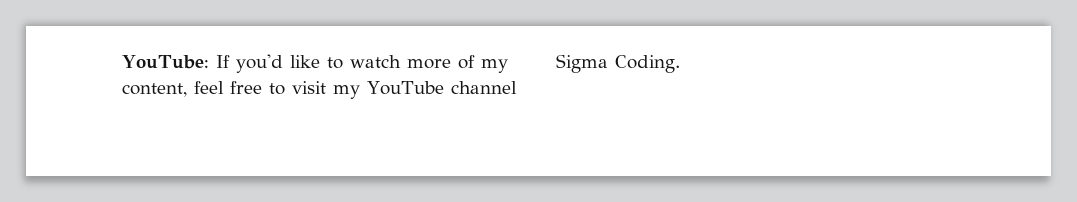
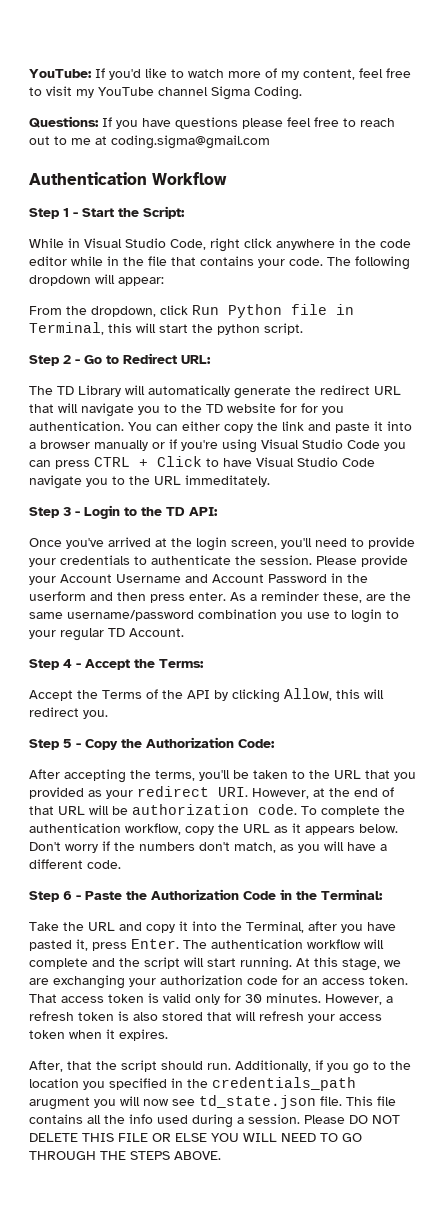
+ Questions: If you have questions please feel free to reach out to me at coding.sigma@gmail.com
+ Authentication Workflow
+ Step 1 - Start the Script:
+ While in Visual Studio Code, right click anywhere in the code editor while in the file that contains your code. The following dropdown will appear:
+ From the dropdown, click Run Python file in Terminal, this will start the python script.
+ Step 2 - Go to Redirect URL:
+ The TD Library will automatically generate the redirect URL that will navigate you to the TD website for for you authentication. You can either copy the link and paste it into a browser manually or if you're using Visual Studio Code you can press CTRL + Click to have Visual Studio Code navigate you to the URL immeditately.
+ Step 3 - Login to the TD API:
+ Once you've arrived at the login screen, you'll need to provide your credentials to authenticate the session. Please provide your Account Username and Account Password in the userform and then press enter. As a reminder these, are the same username/password combination you use to login to your regular TD Account.
+ Step 4 - Accept the Terms:
+ Accept the Terms of the API by clicking Allow, this will redirect you.
+ Step 5 - Copy the Authorization Code:
+ After accepting the terms, you'll be taken to the URL that you provided as your redirect URI. However, at the end of that URL will be authorization code. To complete the authentication workflow, copy the URL as it appears below. Don't worry if the numbers don't match, as you will have a different code.
+ Step 6 - Paste the Authorization Code in the Terminal:
+ Take the URL and copy it into the Terminal, after you have pasted it, press Enter. The authentication workflow will complete and the script will start running. At this stage, we are exchanging your authorization code for an access token. That access token is valid only for 30 minutes. However, a refresh token is also stored that will refresh your access token when it expires.
+ After, that the script should run. Additionally, if you go to the location you specified in the credentials_path arugment you will now see td_state.json file. This file contains all the info used during a session. Please DO NOT DELETE THIS FILE OR ELSE YOU WILL NEED TO GO THROUGH THE STEPS ABOVE.

